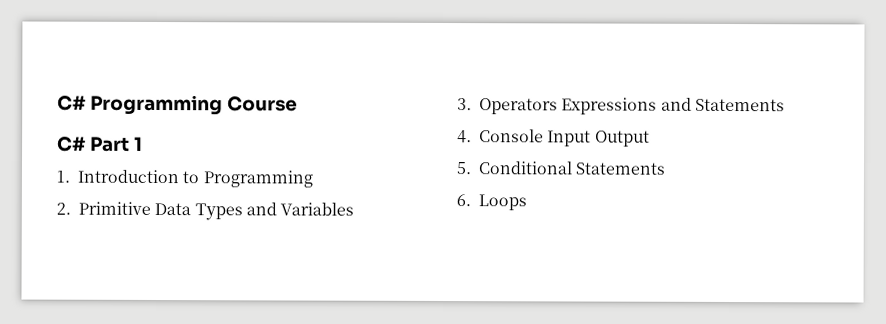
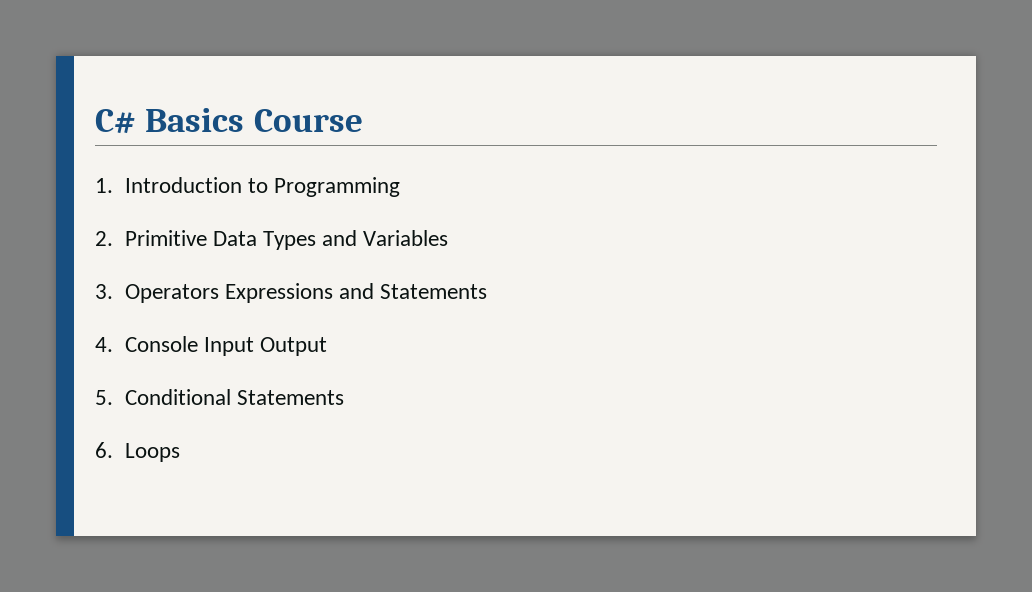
- C# Programming Course
+ C# Basics Course
- C# Part 1

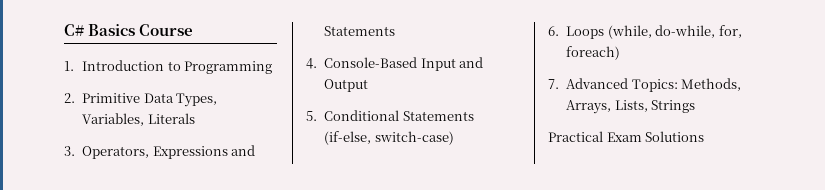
- 2. Primitive Data Types and Variables
+ 2. Primitive Data Types, Variables, Literals
- 3. Operators Expressions and Statements
+ 3. Operators, Expressions and Statements
- 4. Console Input Output
+ 4. Console-Based Input and Output
- 5. Conditional Statements
+ 5. Conditional Statements (if-else, switch-case)
- 6. Loops
+ 6. Loops (while, do-while, for, foreach)
+ 7. Advanced Topics: Methods, Arrays, Lists, Strings
+ Practical Exam Solutions

